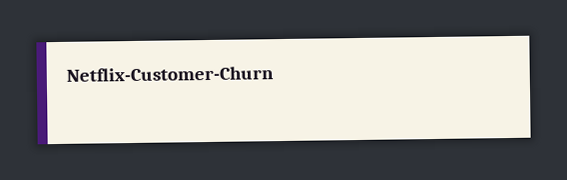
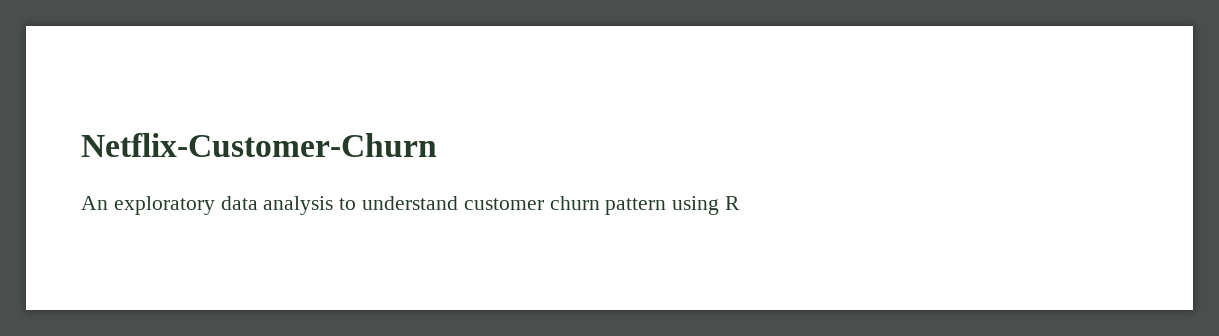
+ An exploratory data analysis to understand customer churn pattern using R

